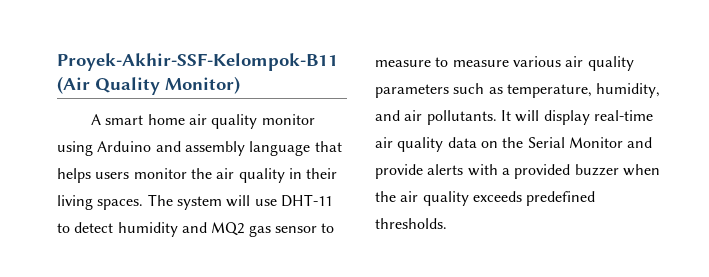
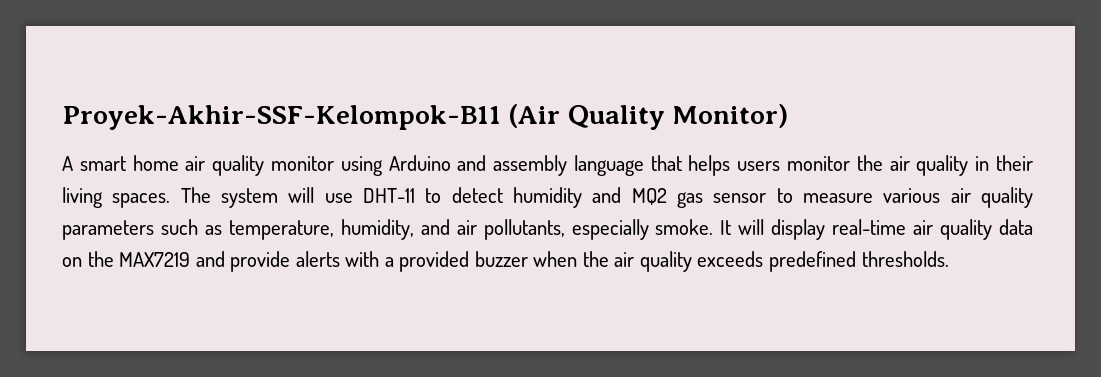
- The system will use DHT-11 to detect humidity and MQ2 gas sensor to measure to measure various air quality parameters such as temperature, humidity, and air pollutants.
+ The system will use DHT-11 to detect humidity and MQ2 gas sensor to measure various air quality parameters such as temperature, humidity, and air pollutants, especially smoke.
- It will display real-time air quality data on the Serial Monitor and provide alerts with a provided buzzer when the air quality exceeds predefined thresholds.
+ It will display real-time air quality data on the MAX7219 and provide alerts with a provided buzzer when the air quality exceeds predefined thresholds.

